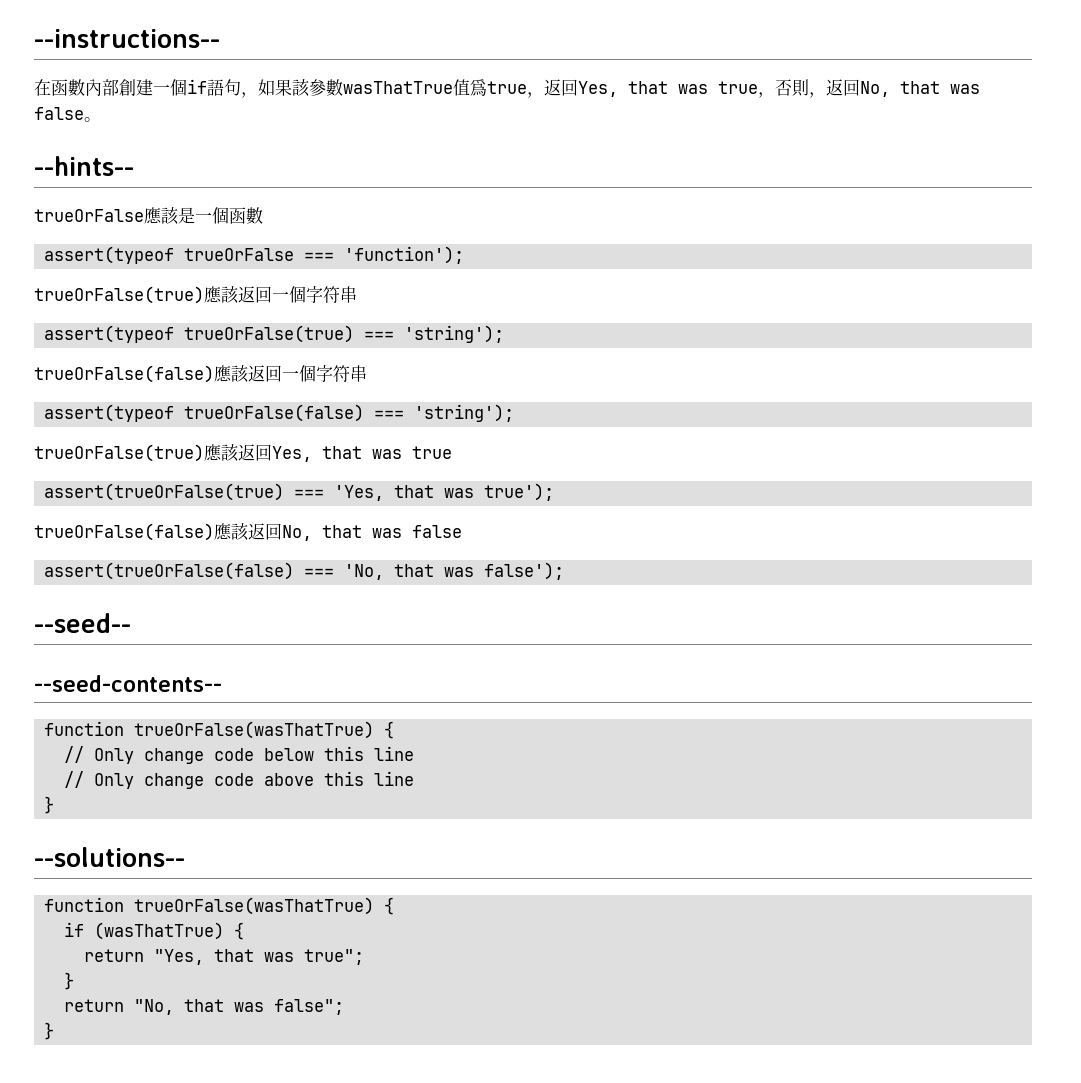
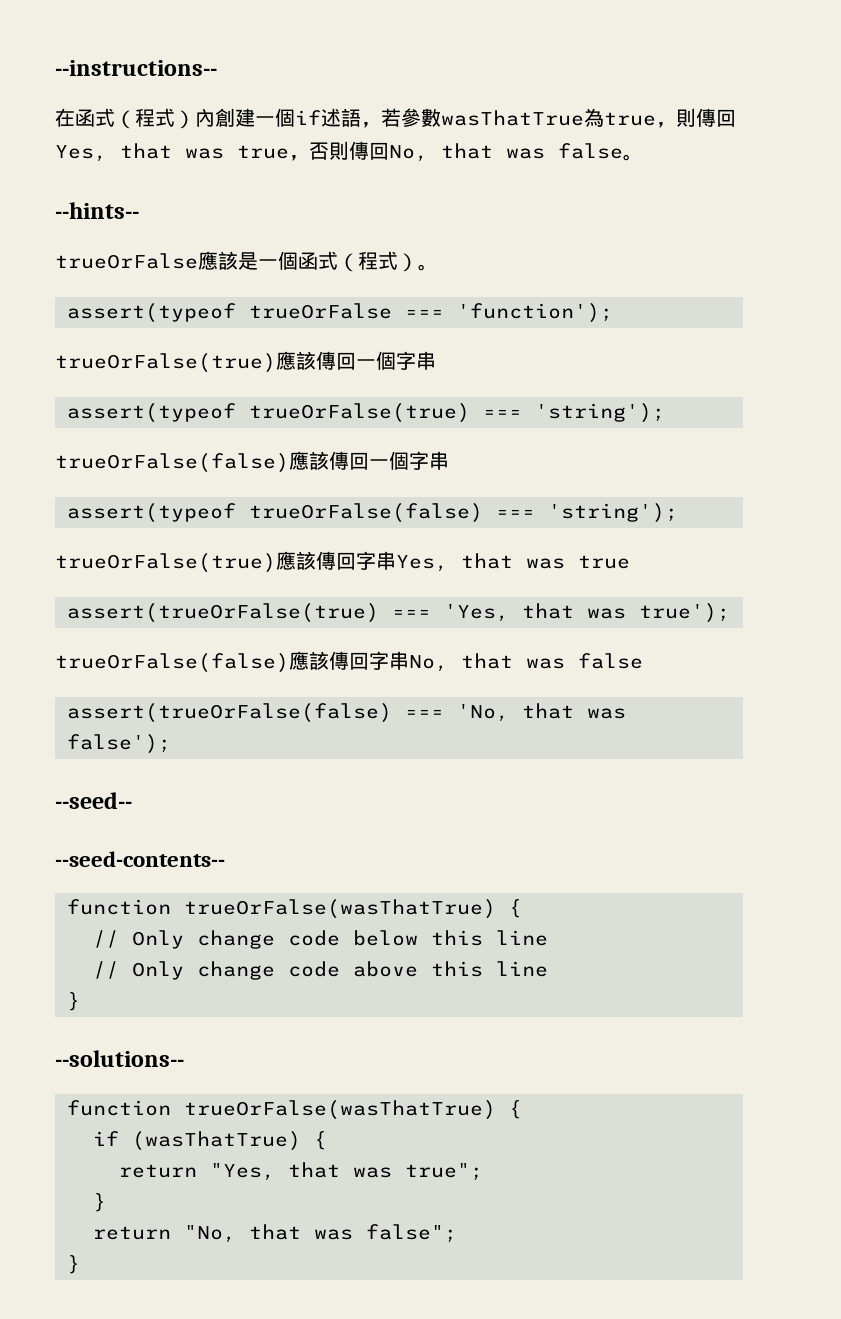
- 在函數內部創建一個if語句，如果該參數wasThatTrue值爲true，返回Yes, that was true，否則，返回No, that was false。
+ 在函式（程式）內創建一個if述語，若參數wasThatTrue為true，則傳回Yes, that was true，否則傳回No, that was false。
- trueOrFalse應該是一個函數
+ trueOrFalse應該是一個函式（程式）。
- trueOrFalse(true)應該返回一個字符串
+ trueOrFalse(true)應該傳回一個字串
- trueOrFalse(false)應該返回一個字符串
+ trueOrFalse(false)應該傳回一個字串
- trueOrFalse(true)應該返回Yes, that was true
+ trueOrFalse(true)應該傳回字串Yes, that was true
- trueOrFalse(false)應該返回No, that was false
+ trueOrFalse(false)應該傳回字串No, that was false

